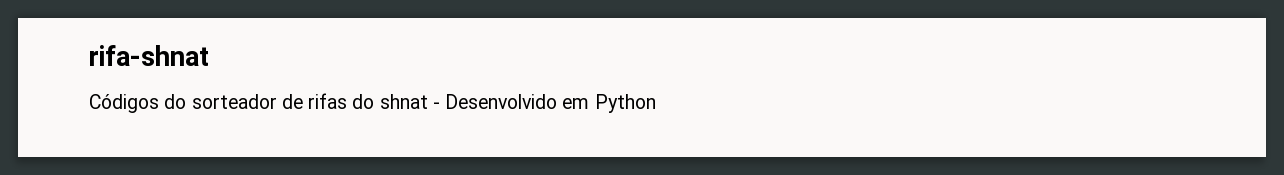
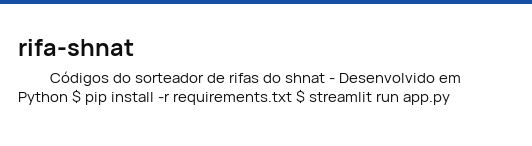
- Códigos do sorteador de rifas do shnat - Desenvolvido em Python
+ Códigos do sorteador de rifas do shnat - Desenvolvido em Python $ pip install -r requirements.txt $ streamlit run app.py

